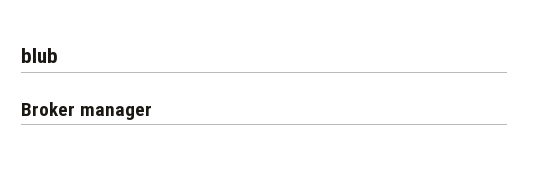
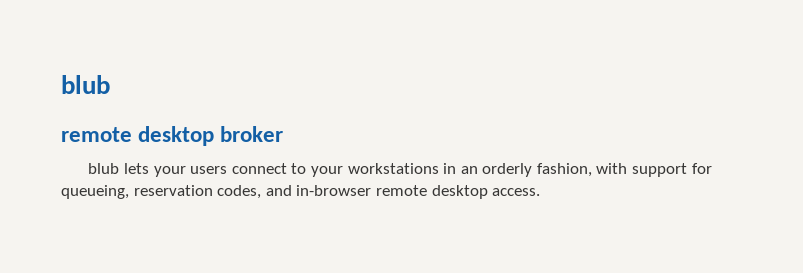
- Broker manager
+ remote desktop broker
+ blub lets your users connect to your workstations in an orderly fashion, with support for queueing, reservation codes, and in-browser remote desktop access.

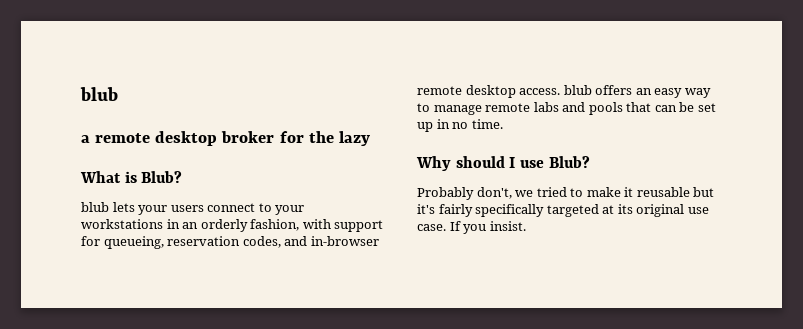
- remote desktop broker
+ a remote desktop broker for the lazy
+ What is Blub?
- blub lets your users connect to your workstations in an orderly fashion, with support for queueing, reservation codes, and in-browser remote desktop access.
+ blub lets your users connect to your workstations in an orderly fashion, with support for queueing, reservation codes, and in-browser remote desktop access. blub offers an easy way to manage remote labs and pools that can be set up in no time.
+ Why should I use Blub?
+ Probably don't, we tried to make it reusable but it's fairly specifically targeted at its original use case. If you insist.

